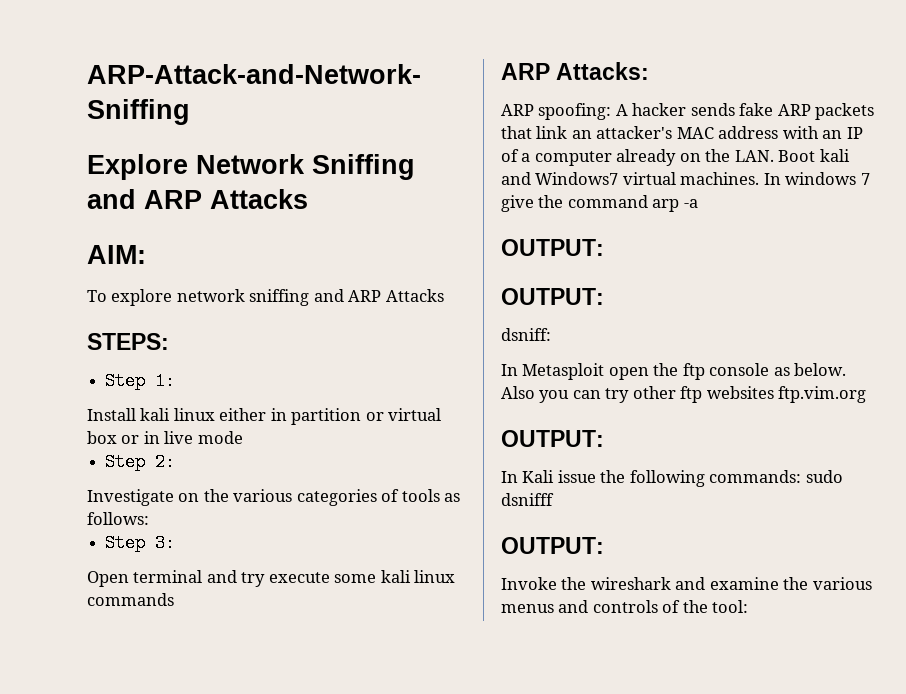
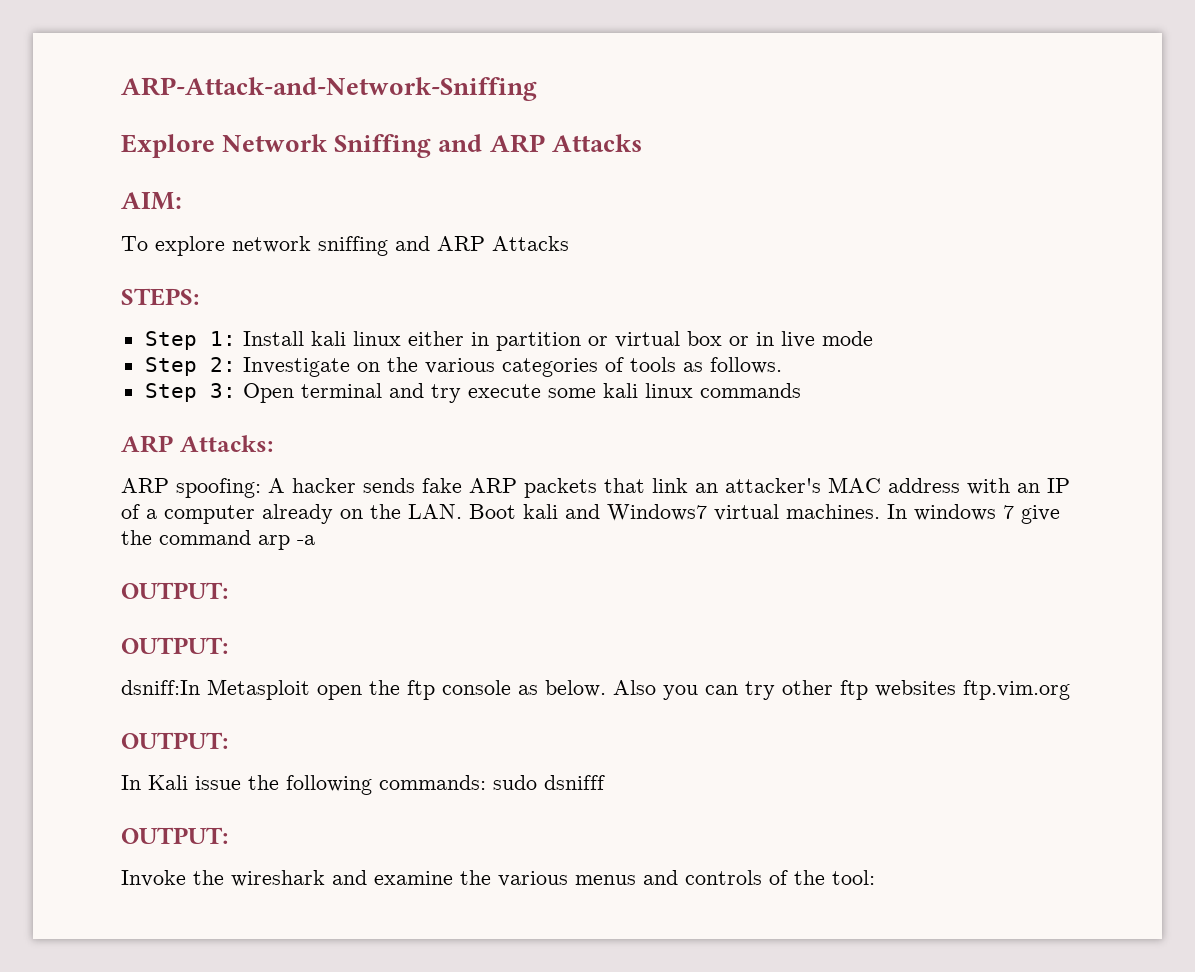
- Step 1:
- Install kali linux either in partition or virtual box or in live mode
+ Step 1: Install kali linux either in partition or virtual box or in live mode
- Step 2:
- Investigate on the various categories of tools as follows:
+ Step 2: Investigate on the various categories of tools as follows.
- Step 3:
- Open terminal and try execute some kali linux commands
+ Step 3: Open terminal and try execute some kali linux commands
- dsniff:
- In Metasploit open the ftp console as below.
+ dsniff:In Metasploit open the ftp console as below.

